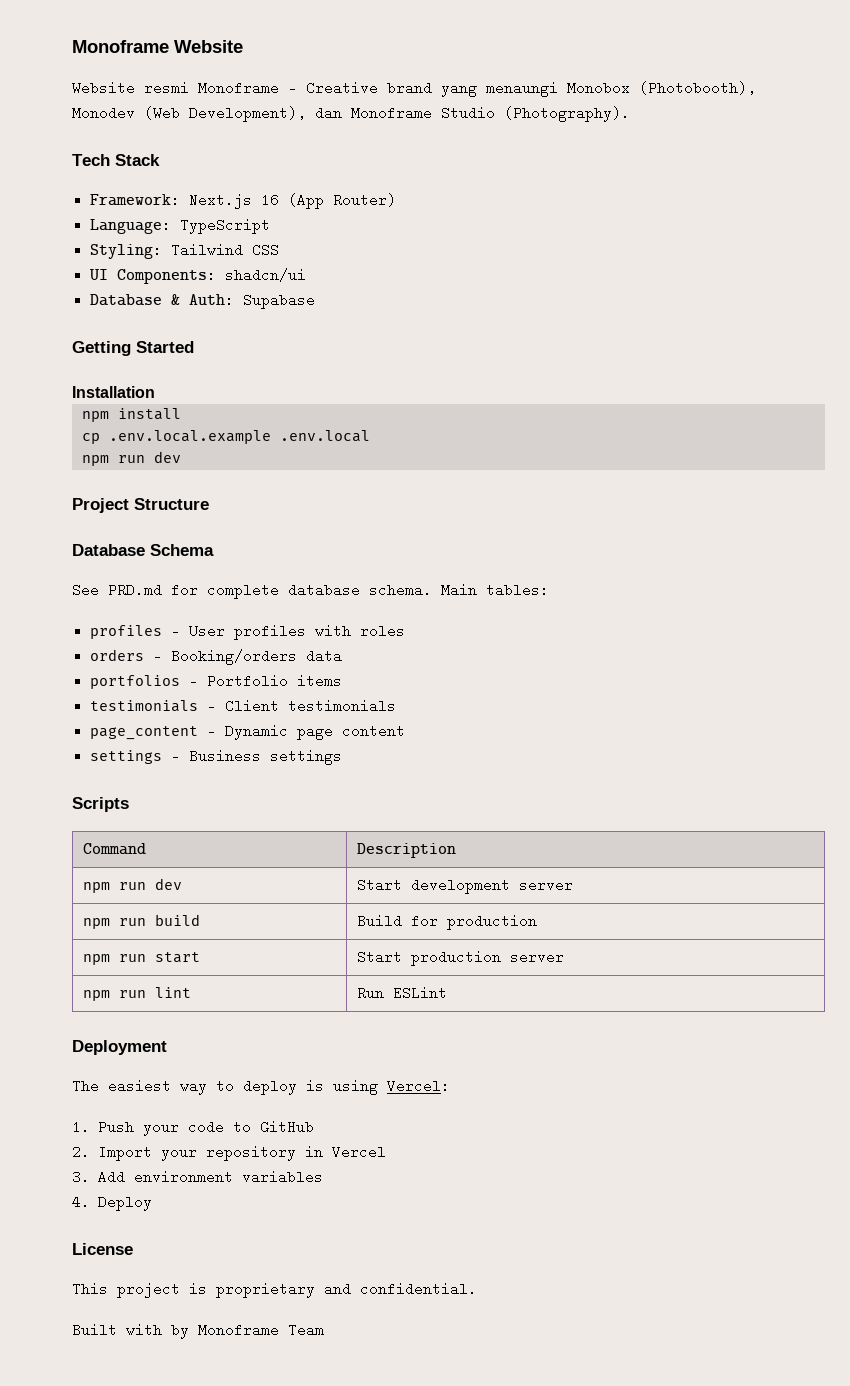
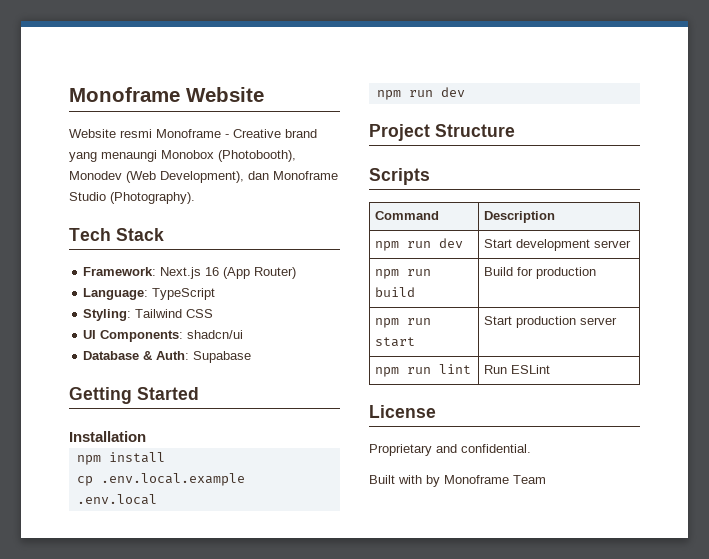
- Database Schema
- See PRD.md for complete database schema. Main tables:
- profiles - User profiles with roles
- orders - Booking/orders data
- portfolios - Portfolio items
- testimonials - Client testimonials
- page_content - Dynamic page content
- settings - Business settings
- Deployment
- The easiest way to deploy is using Vercel:
- 1. Push your code to GitHub
- 2. Import your repository in Vercel
- 3. Add environment variables
- 4. Deploy
  License
- This project is proprietary and confidential.
+ Proprietary and confidential.

